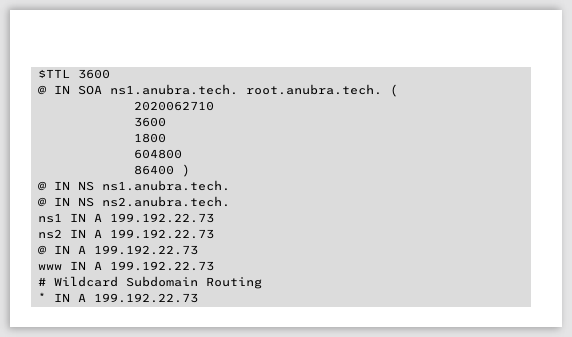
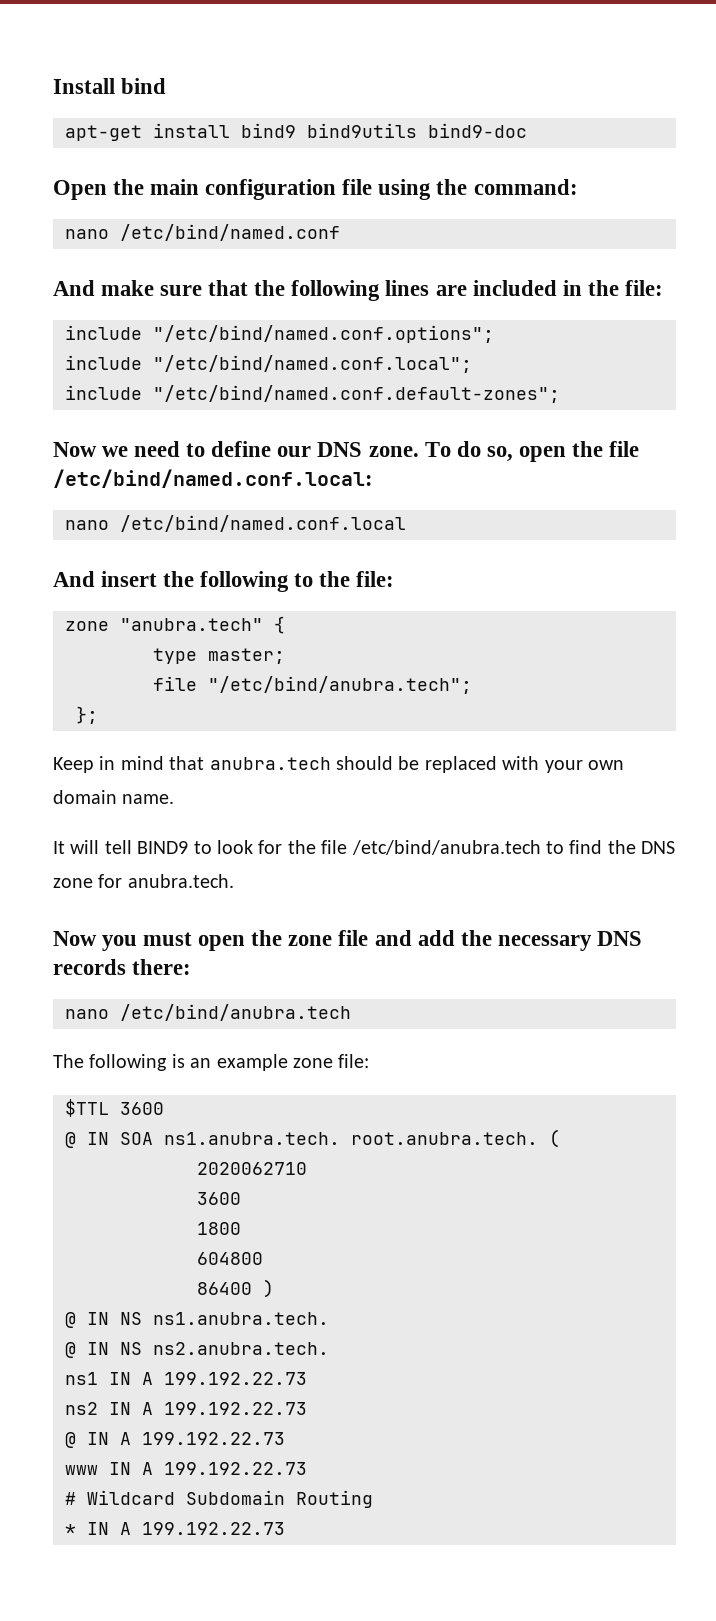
+ Install bind
+ apt-get install bind9 bind9utils bind9-doc
+ Open the main configuration file using the command:
+ nano /etc/bind/named.conf
+ And make sure that the following lines are included in the file:
+ include "/etc/bind/named.conf.options";
+ include "/etc/bind/named.conf.local";
+ include "/etc/bind/named.conf.default-zones";
+ Now we need to define our DNS zone. To do so, open the file /etc/bind/named.conf.local:
+ nano /etc/bind/named.conf.local
+ And insert the following to the file:
+ zone "anubra.tech" {
+ type master;
+ file "/etc/bind/anubra.tech";
+ };
+ Keep in mind that anubra.tech should be replaced with your own domain name.
+ It will tell BIND9 to look for the file /etc/bind/anubra.tech to find the DNS zone for anubra.tech.
+ Now you must open the zone file and add the necessary DNS records there:
+ nano /etc/bind/anubra.tech
+ The following is an example zone file:

